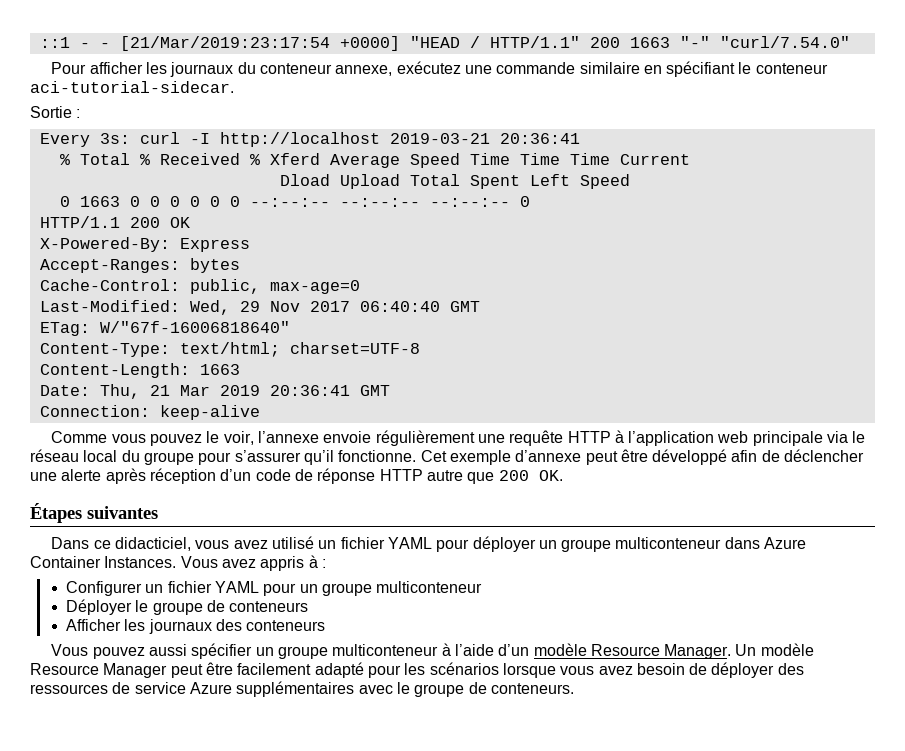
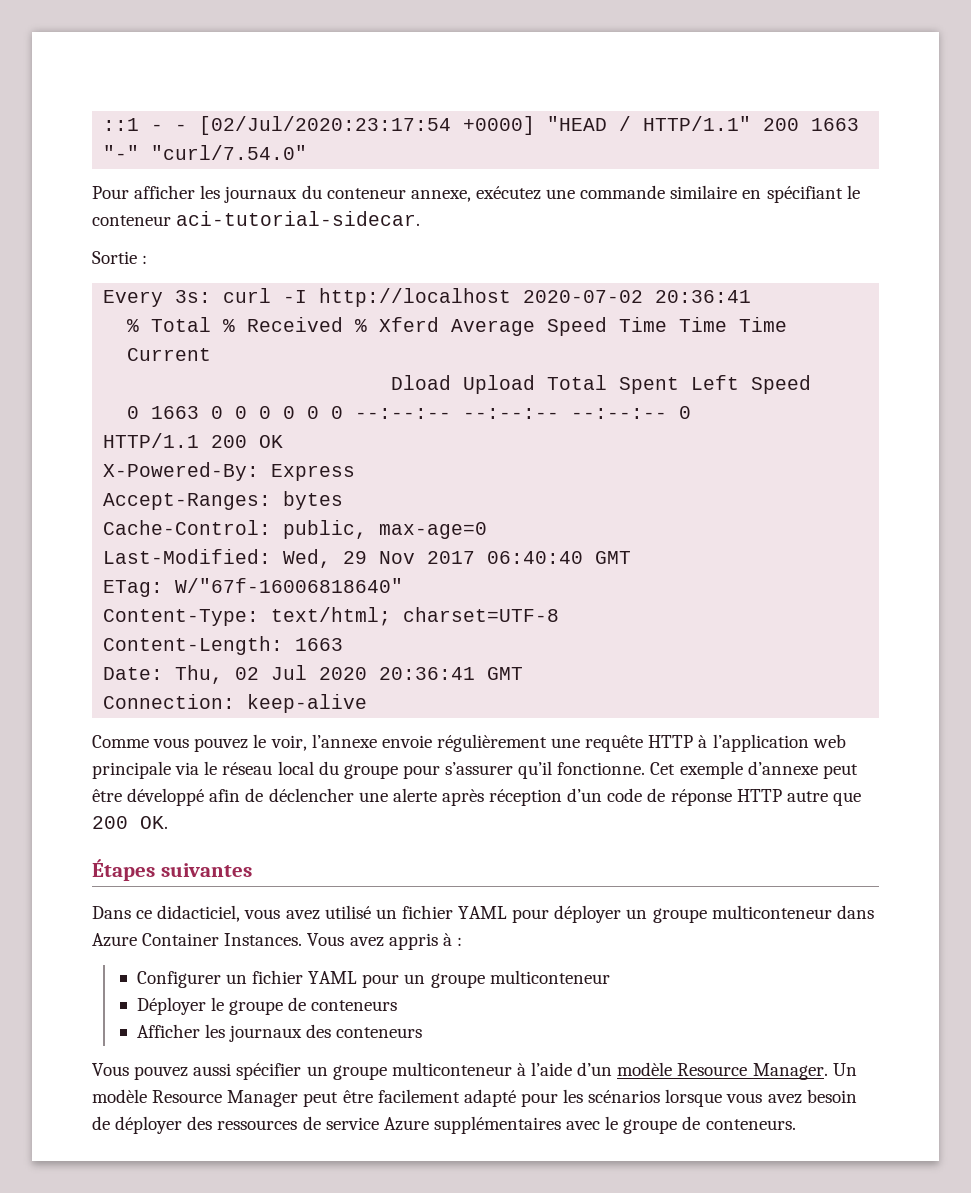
- ::1 - - [21/Mar/2019:23:17:54 +0000] "HEAD / HTTP/1.1" 200 1663 "-" "curl/7.54.0"
+ ::1 - - [02/Jul/2020:23:17:54 +0000] "HEAD / HTTP/1.1" 200 1663 "-" "curl/7.54.0"
- Every 3s: curl -I http://localhost 2019-03-21 20:36:41
+ Every 3s: curl -I http://localhost 2020-07-02 20:36:41
- Date: Thu, 21 Mar 2019 20:36:41 GMT
+ Date: Thu, 02 Jul 2020 20:36:41 GMT

